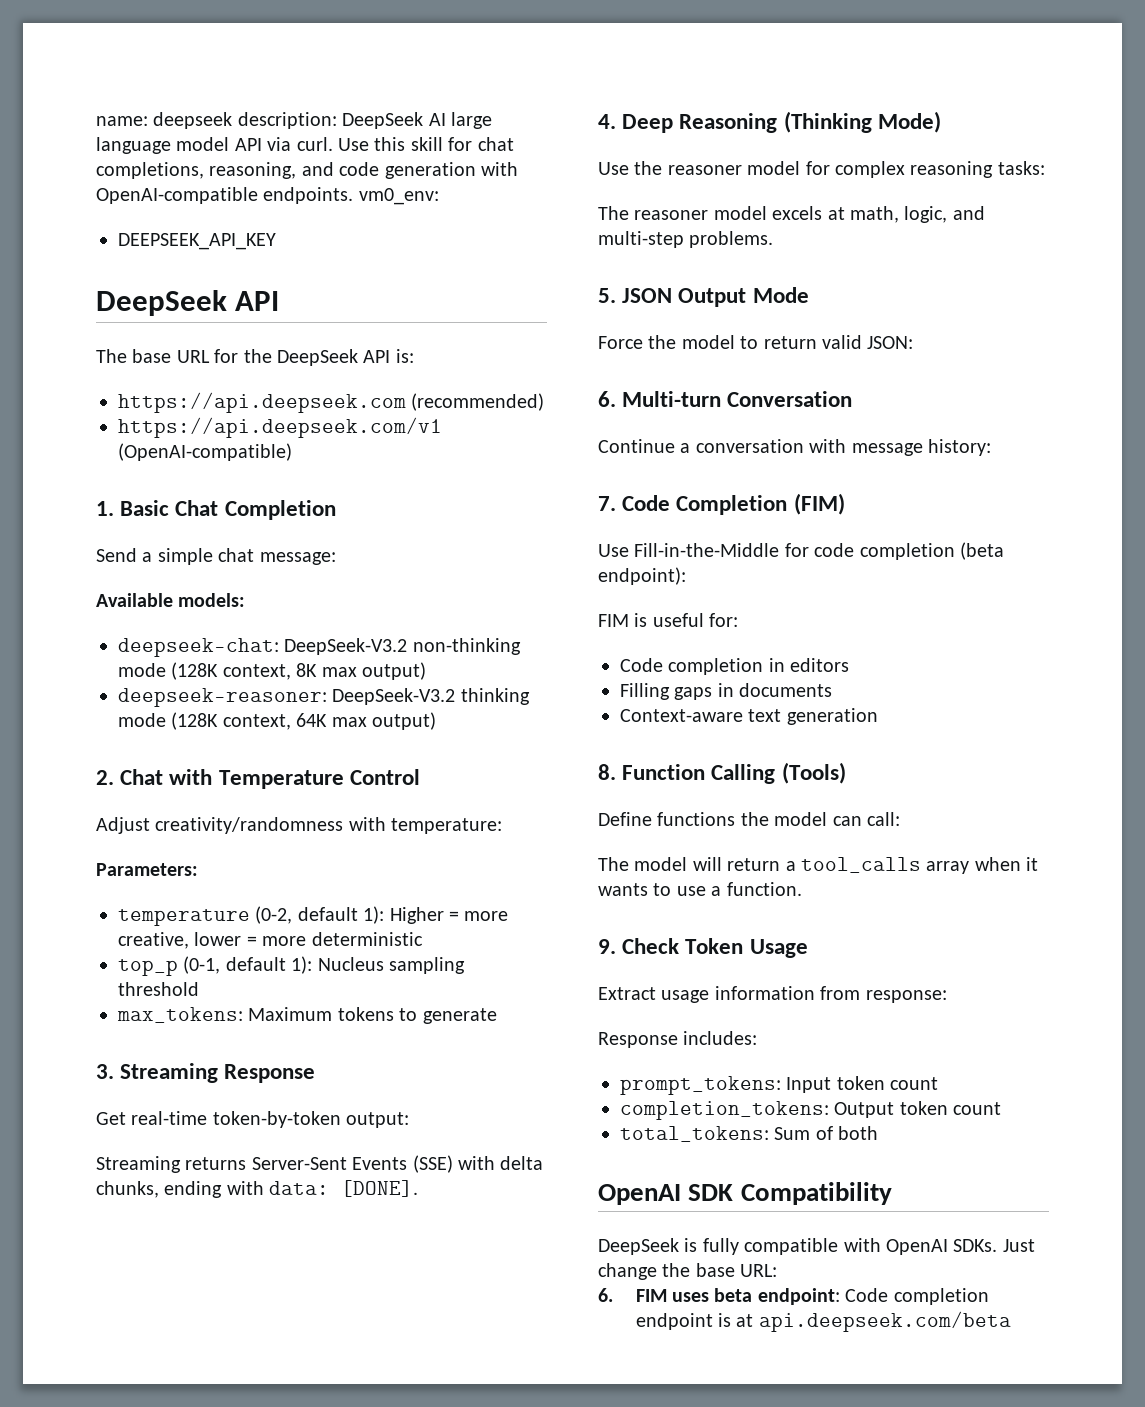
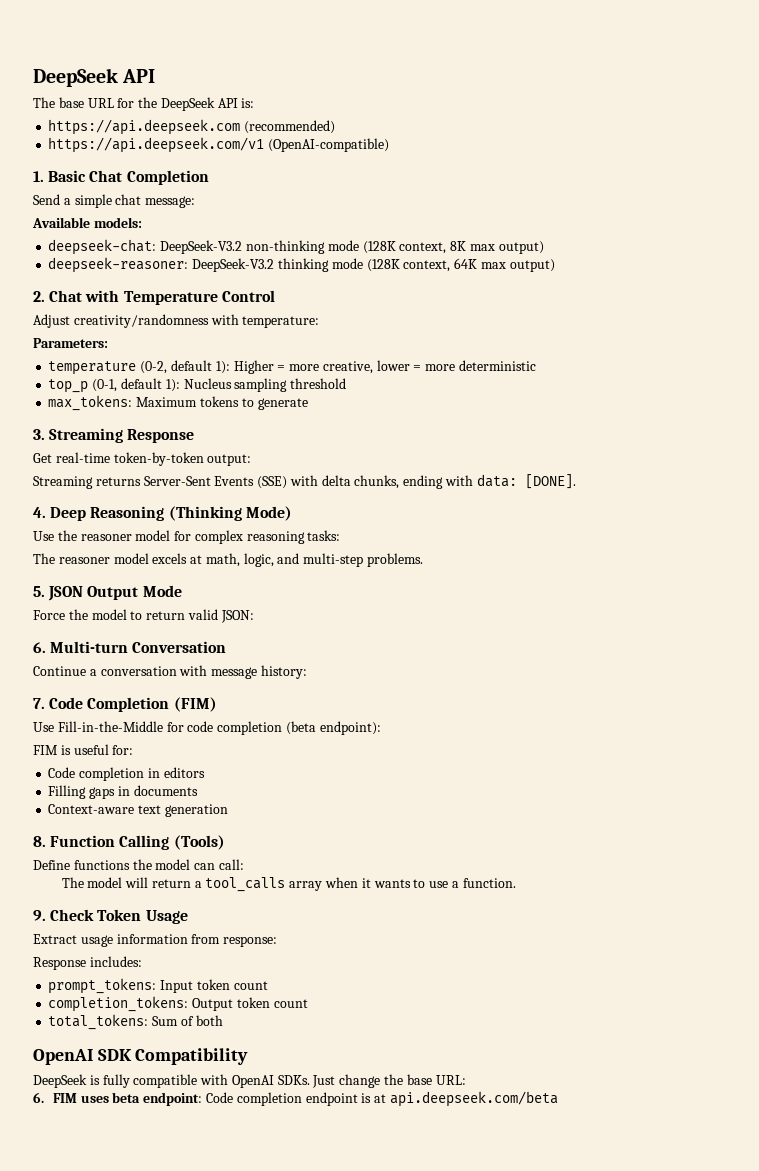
- name: deepseek description: DeepSeek AI large language model API via curl. Use this skill for chat completions, reasoning, and code generation with OpenAI-compatible endpoints. vm0_env:
- DEEPSEEK_API_KEY

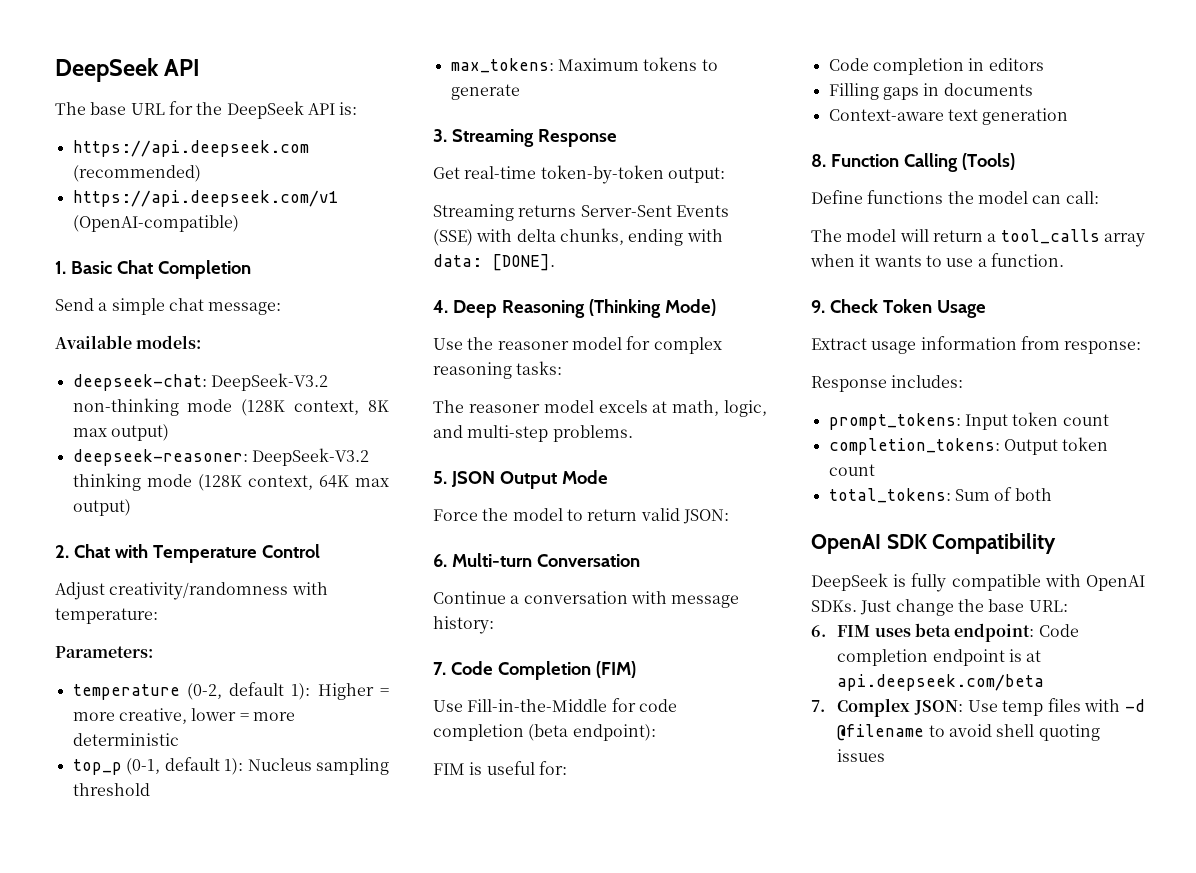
+ 7. Complex JSON: Use temp files with -d @filename to avoid shell quoting issues

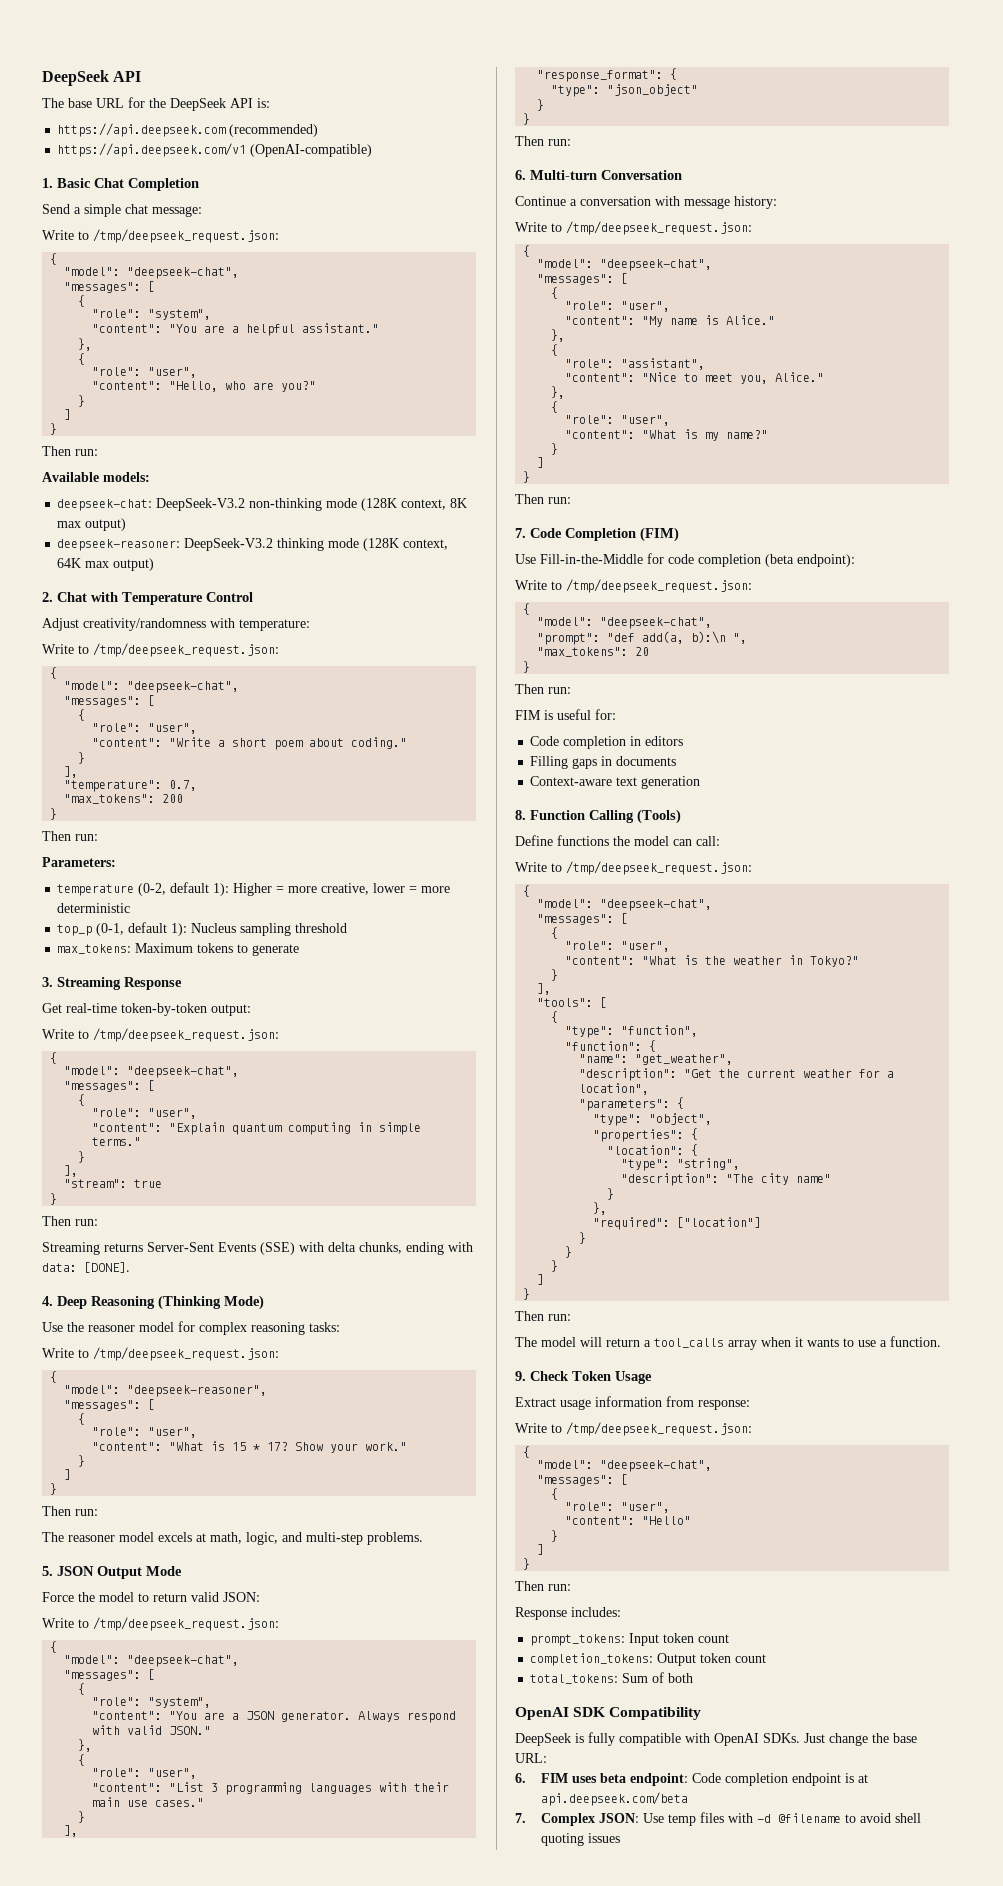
  Send a simple chat message:
+ Write to /tmp/deepseek_request.json:
+ {
+ "model": "deepseek-chat",
+ "messages": [
+ {
+ "role": "system",
+ "content": "You are a helpful assistant."
+ },
+ {
+ "role": "user",
+ "content": "Hello, who are you?"
+ }
+ ]
+ }
+ Then run:
  Adjust creativity/randomness with temperature:
+ Write to /tmp/deepseek_request.json:
+ {
+ "model": "deepseek-chat",
+ "messages": [
+ {
+ "role": "user",
+ "content": "Write a short poem about coding."
+ }
+ ],
+ "temperature": 0.7,
+ "max_tokens": 200
+ }
+ Then run:
  Get real-time token-by-token output:
+ Write to /tmp/deepseek_request.json:
+ {
+ "model": "deepseek-chat",
+ "messages": [
+ {
+ "role": "user",
+ "content": "Explain quantum computing in simple terms."
+ }
+ ],
+ "stream": true
+ }
+ Then run:
  Use the reasoner model for complex reasoning tasks:
+ Write to /tmp/deepseek_request.json:
+ {
+ "model": "deepseek-reasoner",
+ "messages": [
+ {
+ "role": "user",
+ "content": "What is 15 * 17? Show your work."
+ }
+ ]
+ }
+ Then run:
  Force the model to return valid JSON:
+ Write to /tmp/deepseek_request.json:
+ {
+ "model": "deepseek-chat",
+ "messages": [
+ {
+ "role": "system",
+ "content": "You are a JSON generator. Always respond with valid JSON."
+ },
+ {
+ "role": "user",
+ "content": "List 3 programming languages with their main use cases."
+ }
+ ],
+ "response_format": {
+ "type": "json_object"
+ }
+ }
+ Then run:
  Continue a conversation with message history:
+ Write to /tmp/deepseek_request.json:
+ {
+ "model": "deepseek-chat",
+ "messages": [
+ {
+ "role": "user",
+ "content": "My name is Alice."
+ },
+ {
+ "role": "assistant",
+ "content": "Nice to meet you, Alice."
+ },
+ {
+ "role": "user",
+ "content": "What is my name?"
+ }
+ ]
+ }
+ Then run:
  Use Fill-in-the-Middle for code completion (beta endpoint):
+ Write to /tmp/deepseek_request.json:
+ {
+ "model": "deepseek-chat",
+ "prompt": "def add(a, b):\n ",
+ "max_tokens": 20
+ }
+ Then run:
  Define functions the model can call:
+ Write to /tmp/deepseek_request.json:
+ {
+ "model": "deepseek-chat",
+ "messages": [
+ {
+ "role": "user",
+ "content": "What is the weather in Tokyo?"
+ }
+ ],
+ "tools": [
+ {
+ "type": "function",
+ "function": {
+ "name": "get_weather",
+ "description": "Get the current weather for a location",
+ "parameters": {
+ "type": "object",
+ "properties": {
+ "location": {
+ "type": "string",
+ "description": "The city name"
+ }
+ },
+ "required": ["location"]
+ }
+ }
+ }
+ ]
+ }
+ Then run:
  Extract usage information from response:
+ Write to /tmp/deepseek_request.json:
+ {
+ "model": "deepseek-chat",
+ "messages": [
+ {
+ "role": "user",
+ "content": "Hello"
+ }
+ ]
+ }
+ Then run:

